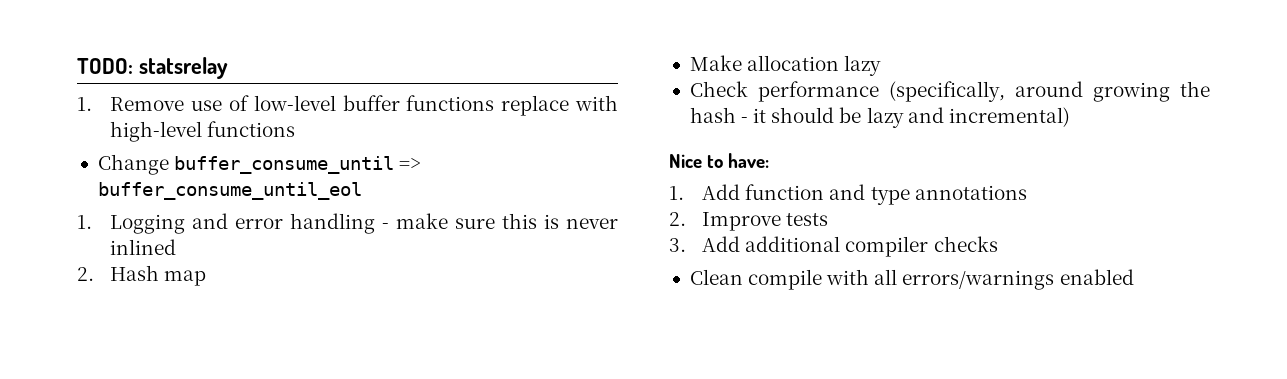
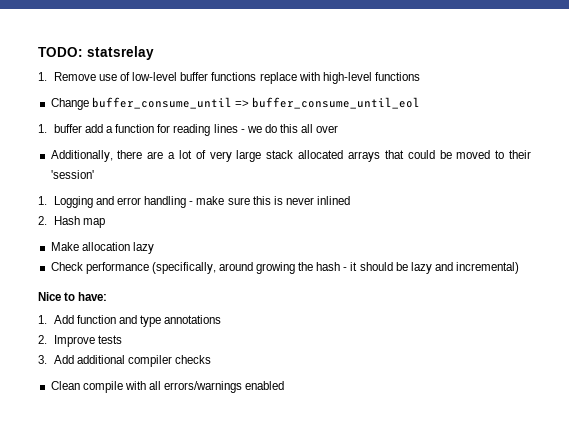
+ 1. buffer add a function for reading lines - we do this all over
+ Additionally, there are a lot of very large stack allocated arrays that could be moved to their 'session'

